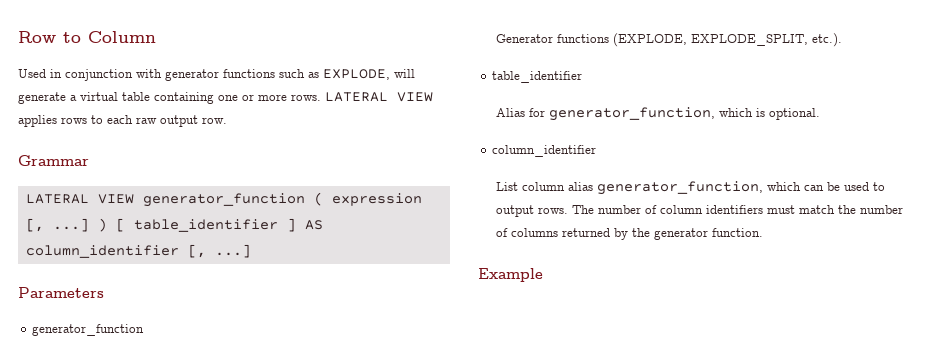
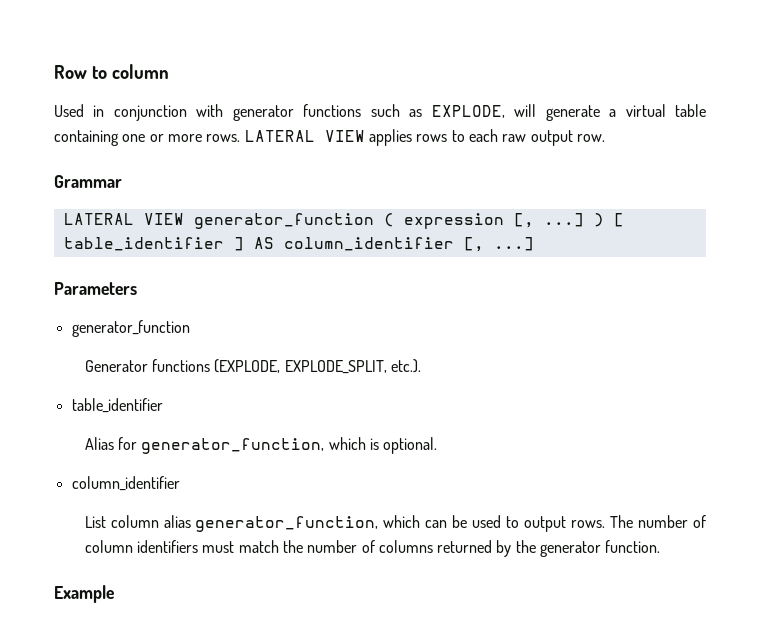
- Row to Column
+ Row to column

